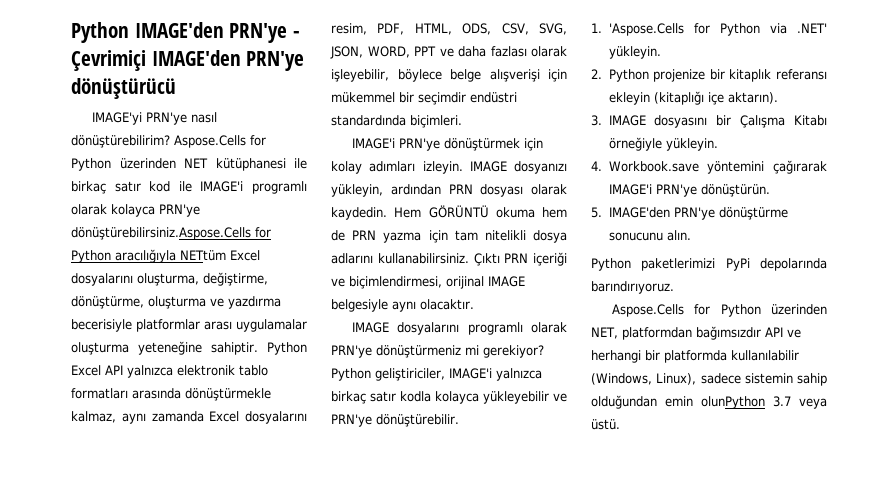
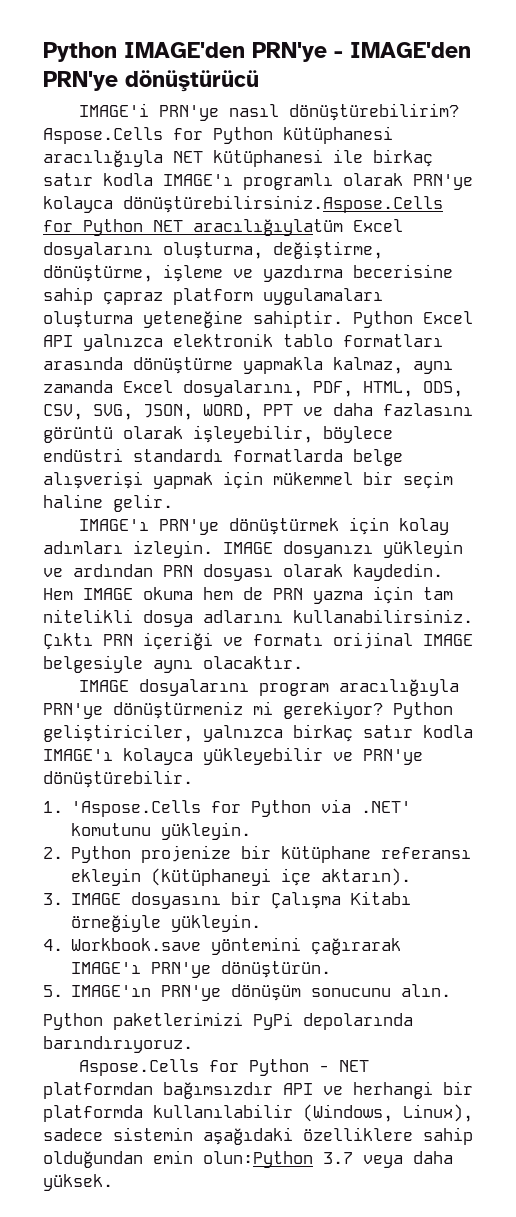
- Python IMAGE'den PRN'ye - Çevrimiçi IMAGE'den PRN'ye dönüştürücü
+ Python IMAGE'den PRN'ye - IMAGE'den PRN'ye dönüştürücü
- IMAGE'yi PRN'ye nasıl dönüştürebilirim?
+ IMAGE'i PRN'ye nasıl dönüştürebilirim?
- Aspose.Cells for Python üzerinden NET kütüphanesi ile birkaç satır kod ile IMAGE'i programlı olarak kolayca PRN'ye dönüştürebilirsiniz.Aspose.Cells for Python aracılığıyla NETtüm Excel dosyalarını oluşturma, değiştirme, dönüştürme, oluşturma ve yazdırma becerisiyle platformlar arası uygulamalar oluşturma yeteneğine sahiptir.
+ Aspose.Cells for Python kütüphanesi aracılığıyla NET kütüphanesi ile birkaç satır kodla IMAGE'ı programlı olarak PRN'ye kolayca dönüştürebilirsiniz.Aspose.Cells for Python NET aracılığıylatüm Excel dosyalarını oluşturma, değiştirme, dönüştürme, işleme ve yazdırma becerisine sahip çapraz platform uygulamaları oluşturma yeteneğine sahiptir.
- Python Excel API yalnızca elektronik tablo formatları arasında dönüştürmekle kalmaz, aynı zamanda Excel dosyalarını resim, PDF, HTML, ODS, CSV, SVG, JSON, WORD, PPT ve daha fazlası olarak işleyebilir, böylece belge alışverişi için mükemmel bir seçimdir endüstri standardında biçimleri.
- IMAGE'i PRN'ye dönüştürmek için kolay adımları izleyin.
+ Python Excel API yalnızca elektronik tablo formatları arasında dönüştürme yapmakla kalmaz, aynı zamanda Excel dosyalarını, PDF, HTML, ODS, CSV, SVG, JSON, WORD, PPT ve daha fazlasını görüntü olarak işleyebilir, böylece endüstri standardı formatlarda belge alışverişi yapmak için mükemmel bir seçim haline gelir.
+ IMAGE'ı PRN'ye dönüştürmek için kolay adımları izleyin.
- IMAGE dosyanızı yükleyin, ardından PRN dosyası olarak kaydedin.
+ IMAGE dosyanızı yükleyin ve ardından PRN dosyası olarak kaydedin.
- Hem GÖRÜNTÜ okuma hem de PRN yazma için tam nitelikli dosya adlarını kullanabilirsiniz.
+ Hem IMAGE okuma hem de PRN yazma için tam nitelikli dosya adlarını kullanabilirsiniz.
- Çıktı PRN içeriği ve biçimlendirmesi, orijinal IMAGE belgesiyle aynı olacaktır.
+ Çıktı PRN içeriği ve formatı orijinal IMAGE belgesiyle aynı olacaktır.
- IMAGE dosyalarını programlı olarak PRN'ye dönüştürmeniz mi gerekiyor?
+ IMAGE dosyalarını program aracılığıyla PRN'ye dönüştürmeniz mi gerekiyor?
- Python geliştiriciler, IMAGE'i yalnızca birkaç satır kodla kolayca yükleyebilir ve PRN'ye dönüştürebilir.
+ Python geliştiriciler, yalnızca birkaç satır kodla IMAGE'ı kolayca yükleyebilir ve PRN'ye dönüştürebilir.
- 1. 'Aspose.Cells for Python via .NET' yükleyin.
+ 1. 'Aspose.Cells for Python via .NET' komutunu yükleyin.
- 2. Python projenize bir kitaplık referansı ekleyin (kitaplığı içe aktarın).
+ 2. Python projenize bir kütüphane referansı ekleyin (kütüphaneyi içe aktarın).
- 4. Workbook.save yöntemini çağırarak IMAGE'i PRN'ye dönüştürün.
+ 4. Workbook.save yöntemini çağırarak IMAGE'ı PRN'ye dönüştürün.
- 5. IMAGE'den PRN'ye dönüştürme sonucunu alın.
+ 5. IMAGE'ın PRN'ye dönüşüm sonucunu alın.
- Aspose.Cells for Python üzerinden NET, platformdan bağımsızdır API ve herhangi bir platformda kullanılabilir (Windows, Linux), sadece sistemin sahip olduğundan emin olunPython 3.7 veya üstü.
+ Aspose.Cells for Python - NET platformdan bağımsızdır API ve herhangi bir platformda kullanılabilir (Windows, Linux), sadece sistemin aşağıdaki özelliklere sahip olduğundan emin olun:Python 3.7 veya daha yüksek.

